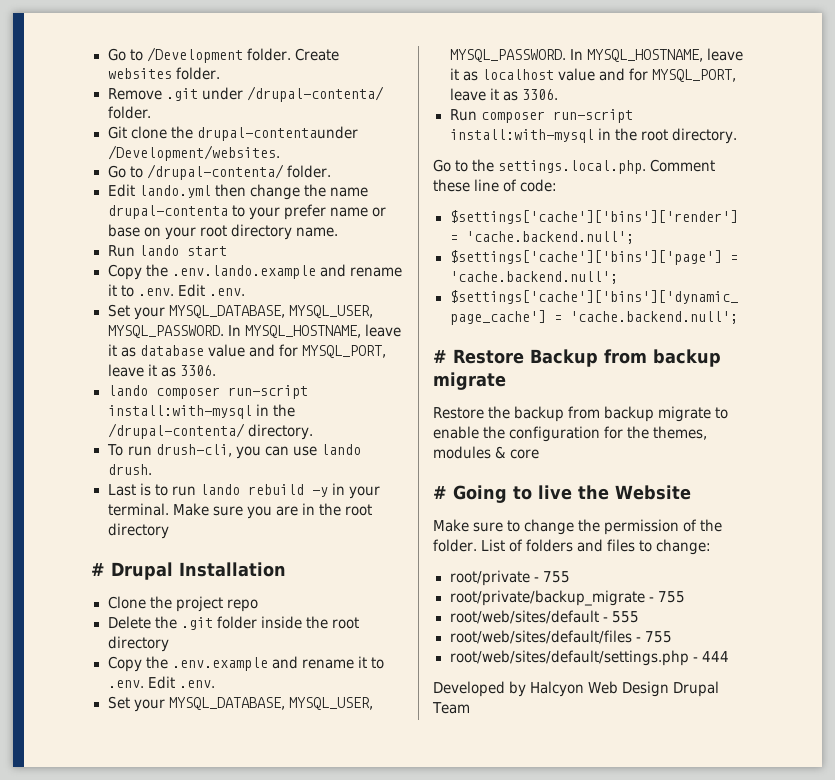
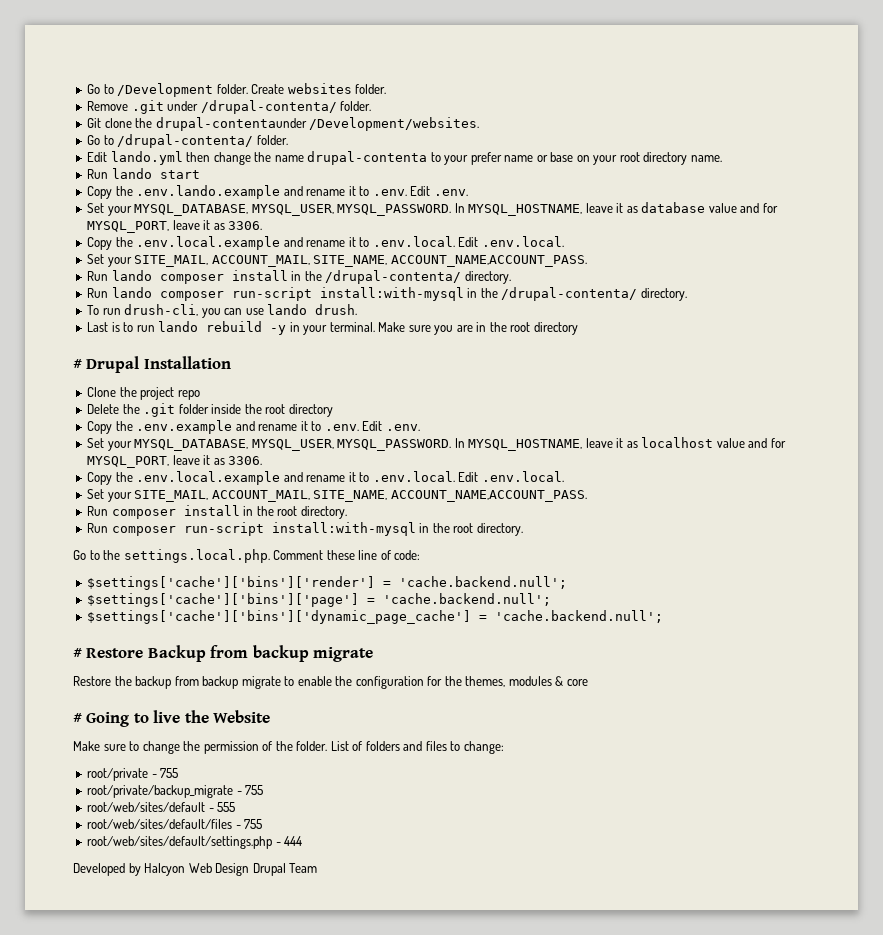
  In MYSQL_HOSTNAME, leave it as database value and for MYSQL_PORT, leave it as 3306.
- lando composer run-script install:with-mysql in the /drupal-contenta/ directory.
+ Copy the .env.local.example and rename it to .env.local. Edit .env.local.
+ Set your SITE_MAIL, ACCOUNT_MAIL, SITE_NAME, ACCOUNT_NAME,ACCOUNT_PASS.
+ Run lando composer install in the /drupal-contenta/ directory.
+ Run lando composer run-script install:with-mysql in the /drupal-contenta/ directory.
  In MYSQL_HOSTNAME, leave it as localhost value and for MYSQL_PORT, leave it as 3306.
+ Copy the .env.local.example and rename it to .env.local. Edit .env.local.
+ Set your SITE_MAIL, ACCOUNT_MAIL, SITE_NAME, ACCOUNT_NAME,ACCOUNT_PASS.
+ Run composer install in the root directory.

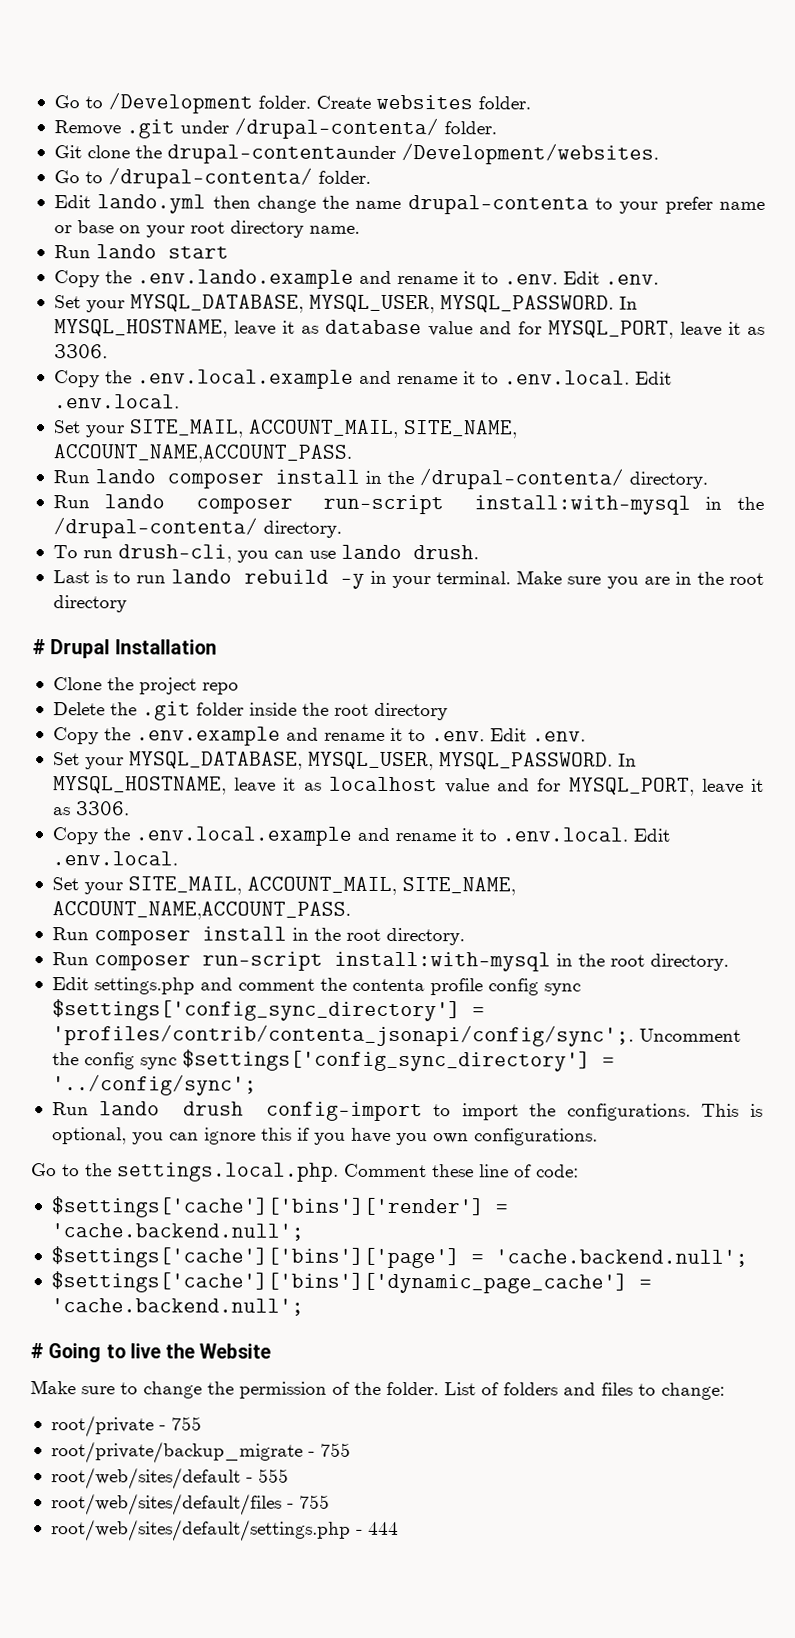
+ Edit settings.php and comment the contenta profile config sync $settings['config_sync_directory'] = 'profiles/contrib/contenta_jsonapi/config/sync';. Uncomment the config sync $settings['config_sync_directory'] = '../config/sync';
+ Run lando drush config-import to import the configurations. This is optional, you can ignore this if you have you own configurations.
- # Restore Backup from backup migrate
- Restore the backup from backup migrate to enable the configuration for the themes, modules & core
- Developed by Halcyon Web Design Drupal Team

